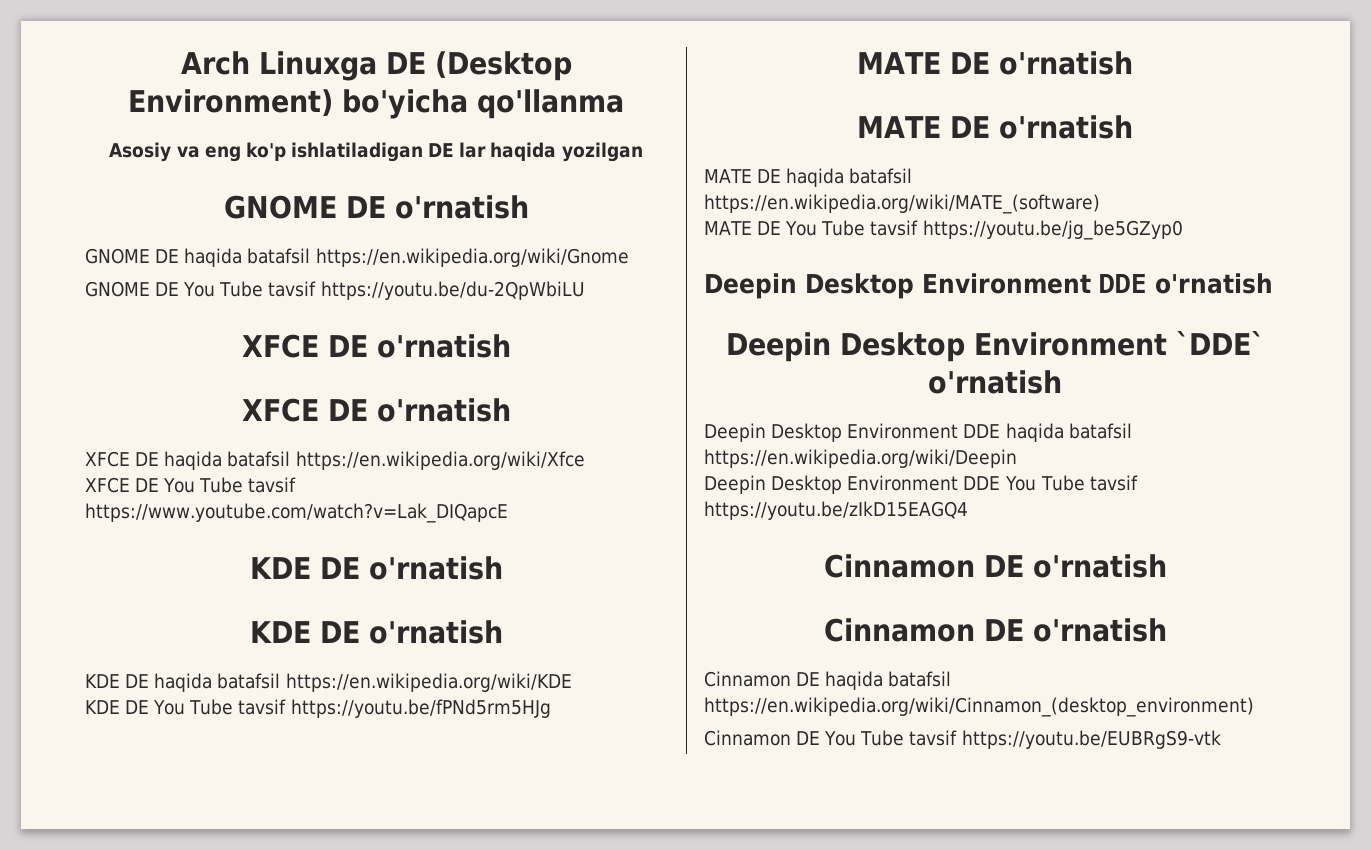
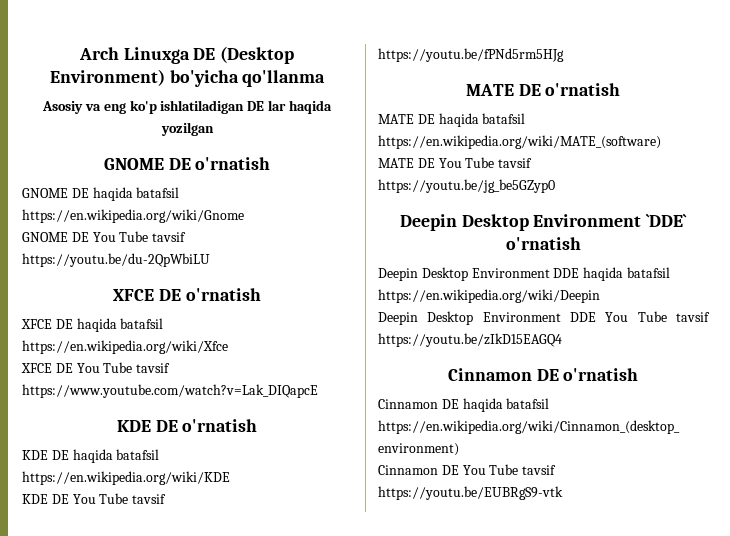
  GNOME DE You Tube tavsif https://youtu.be/du-2QpWbiLU
- XFCE DE o'rnatish
  XFCE DE You Tube tavsif https://www.youtube.com/watch?v=Lak_DIQapcE
- KDE DE o'rnatish
  KDE DE You Tube tavsif https://youtu.be/fPNd5rm5HJg
- MATE DE o'rnatish
- Deepin Desktop Environment DDE o'rnatish
  Deepin Desktop Environment DDE You Tube tavsif https://youtu.be/zIkD15EAGQ4
- Cinnamon DE o'rnatish

